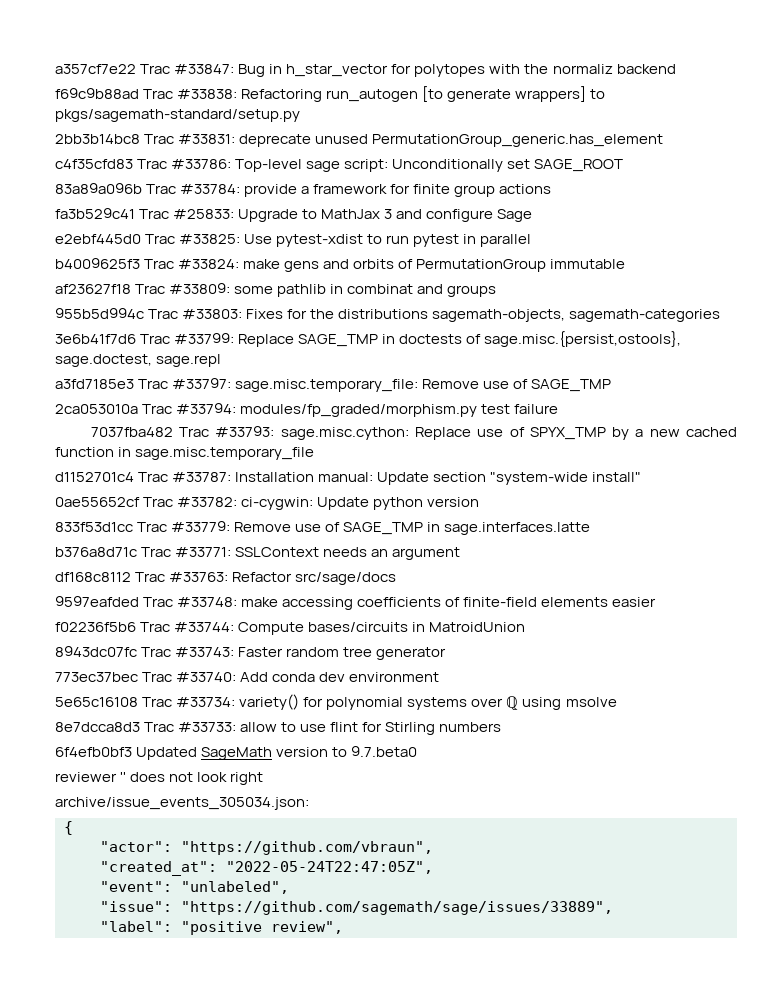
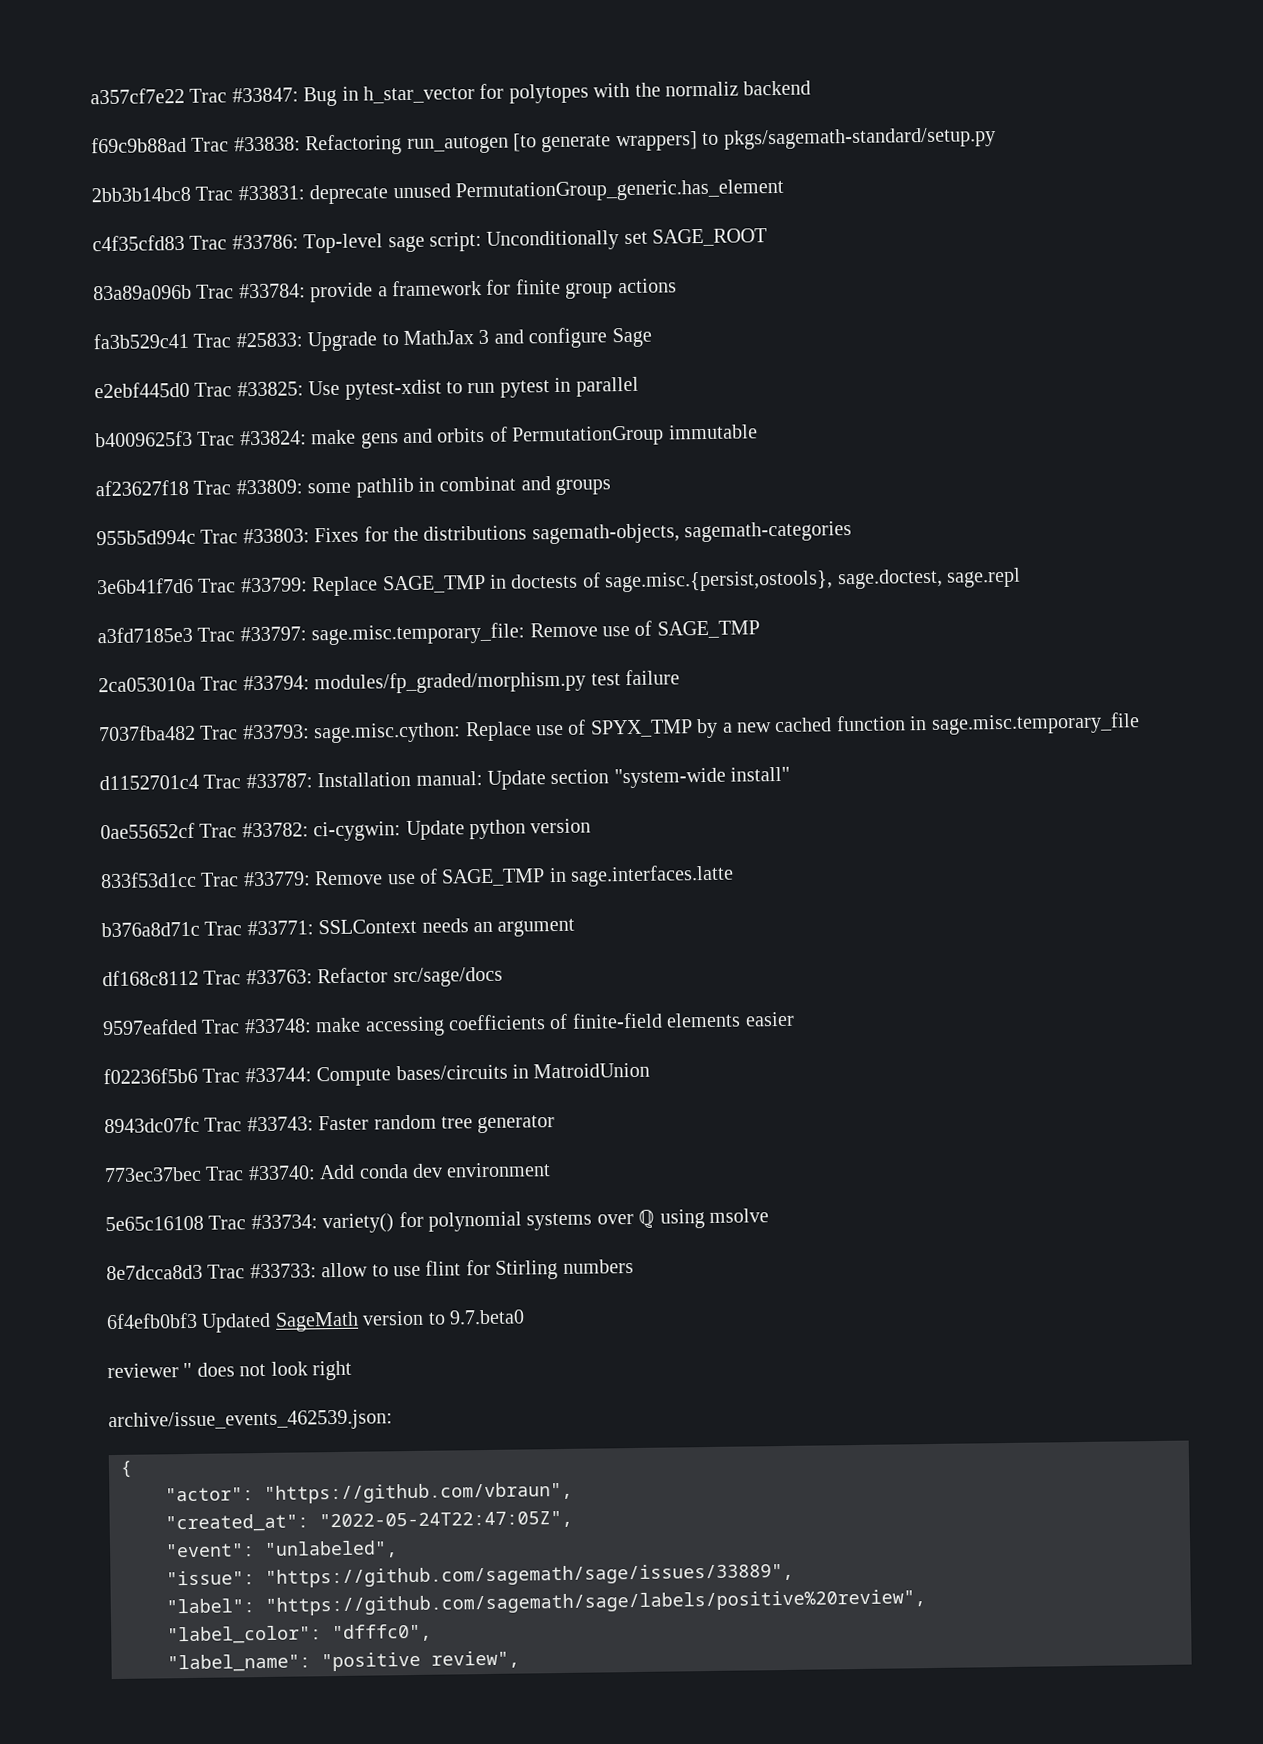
- archive/issue_events_305034.json:
+ archive/issue_events_462539.json:
- "label": "positive review",
+ "label": "https://github.com/sagemath/sage/labels/positive%20review",
+ "label_color": "dfffc0",
+ "label_name": "positive review",

